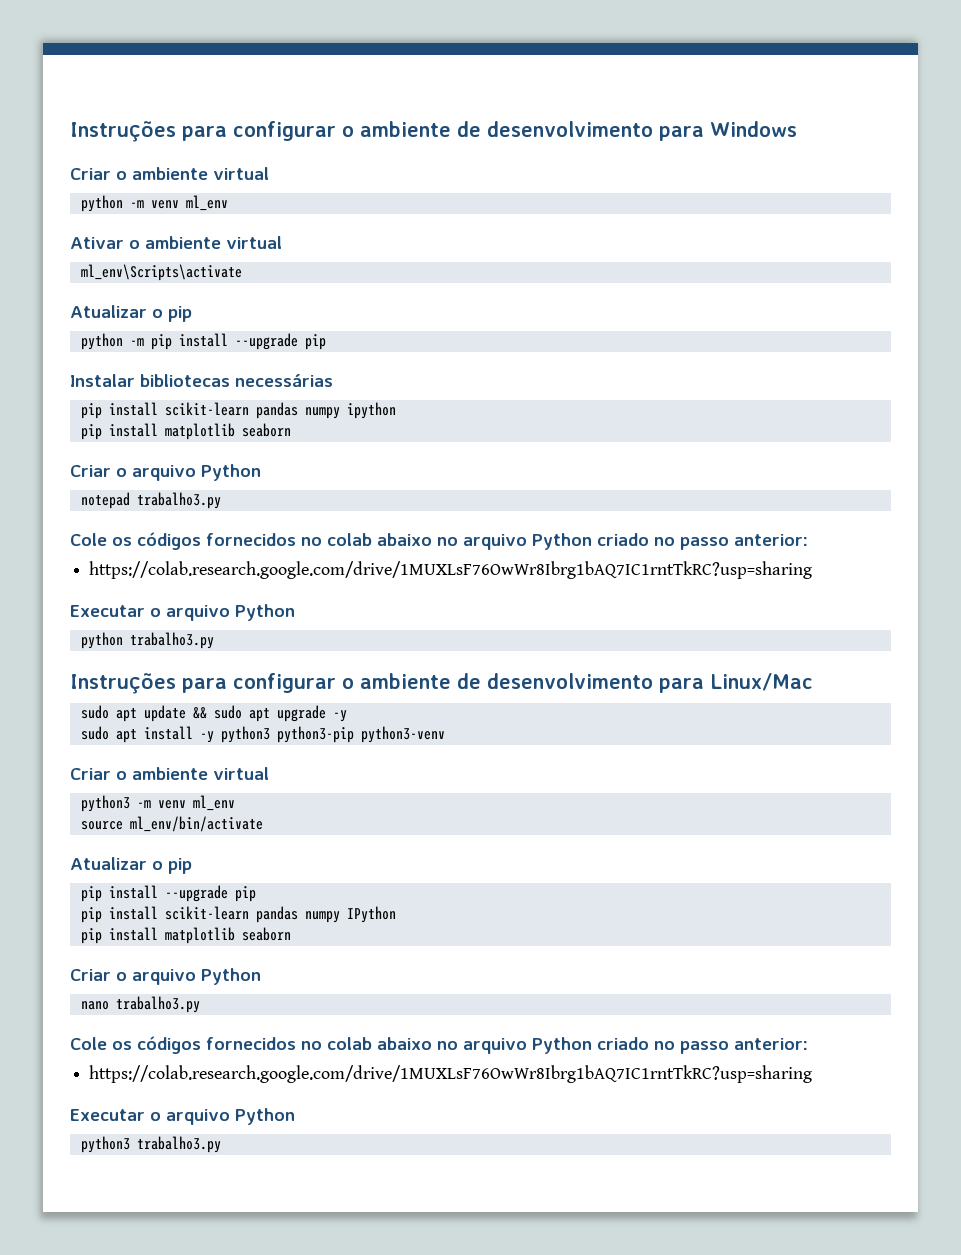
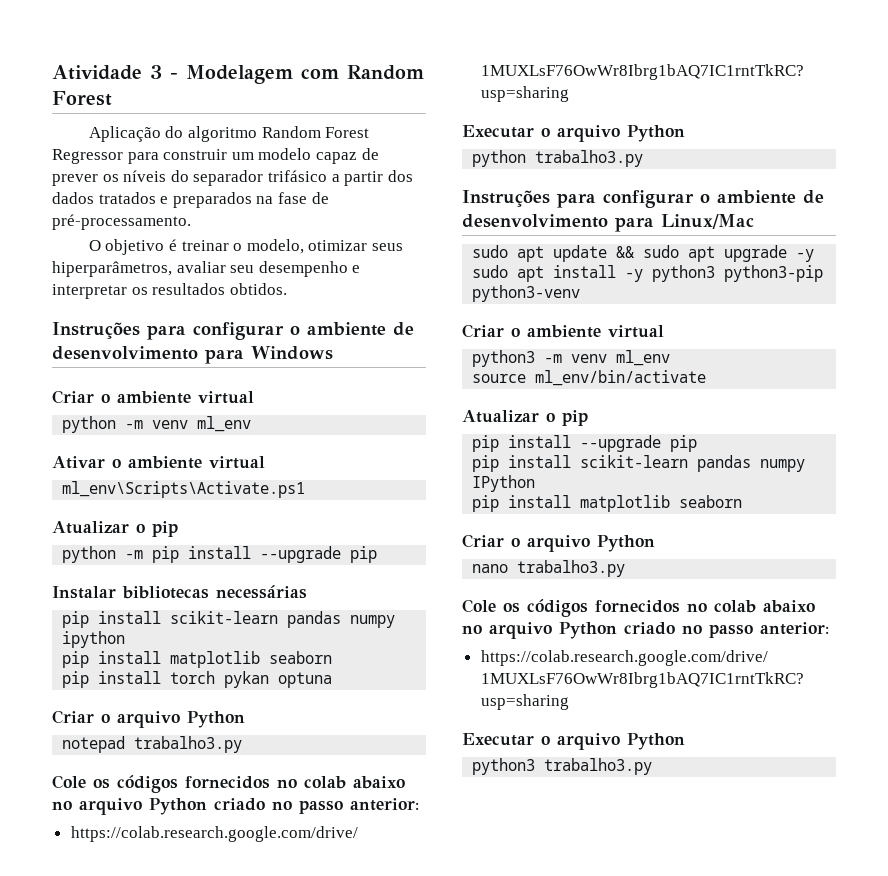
+ Atividade 3 - Modelagem com Random Forest
+ Aplicação do algoritmo Random Forest Regressor para construir um modelo capaz de prever os níveis do separador trifásico a partir dos dados tratados e preparados na fase de pré-processamento.
+ O objetivo é treinar o modelo, otimizar seus hiperparâmetros, avaliar seu desempenho e interpretar os resultados obtidos.
- ml_env\Scripts\activate
+ ml_env\Scripts\Activate.ps1
+ pip install torch pykan optuna

